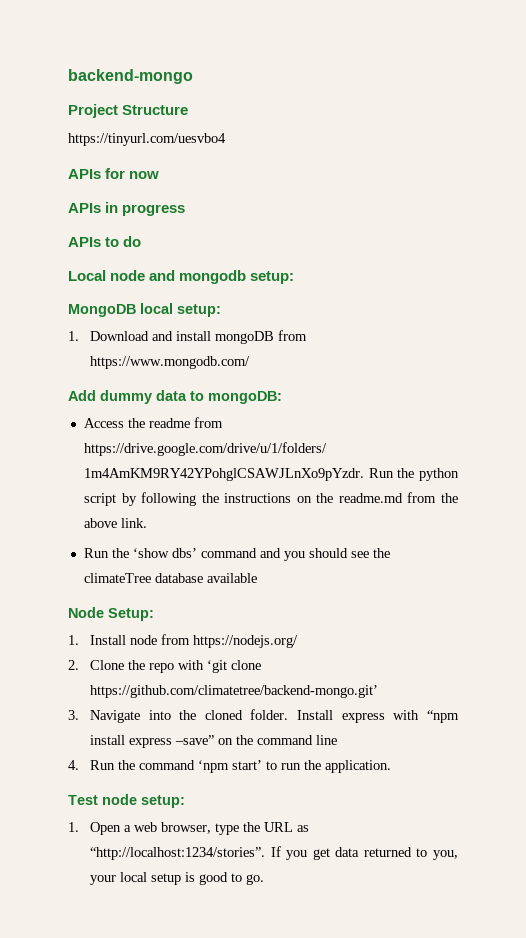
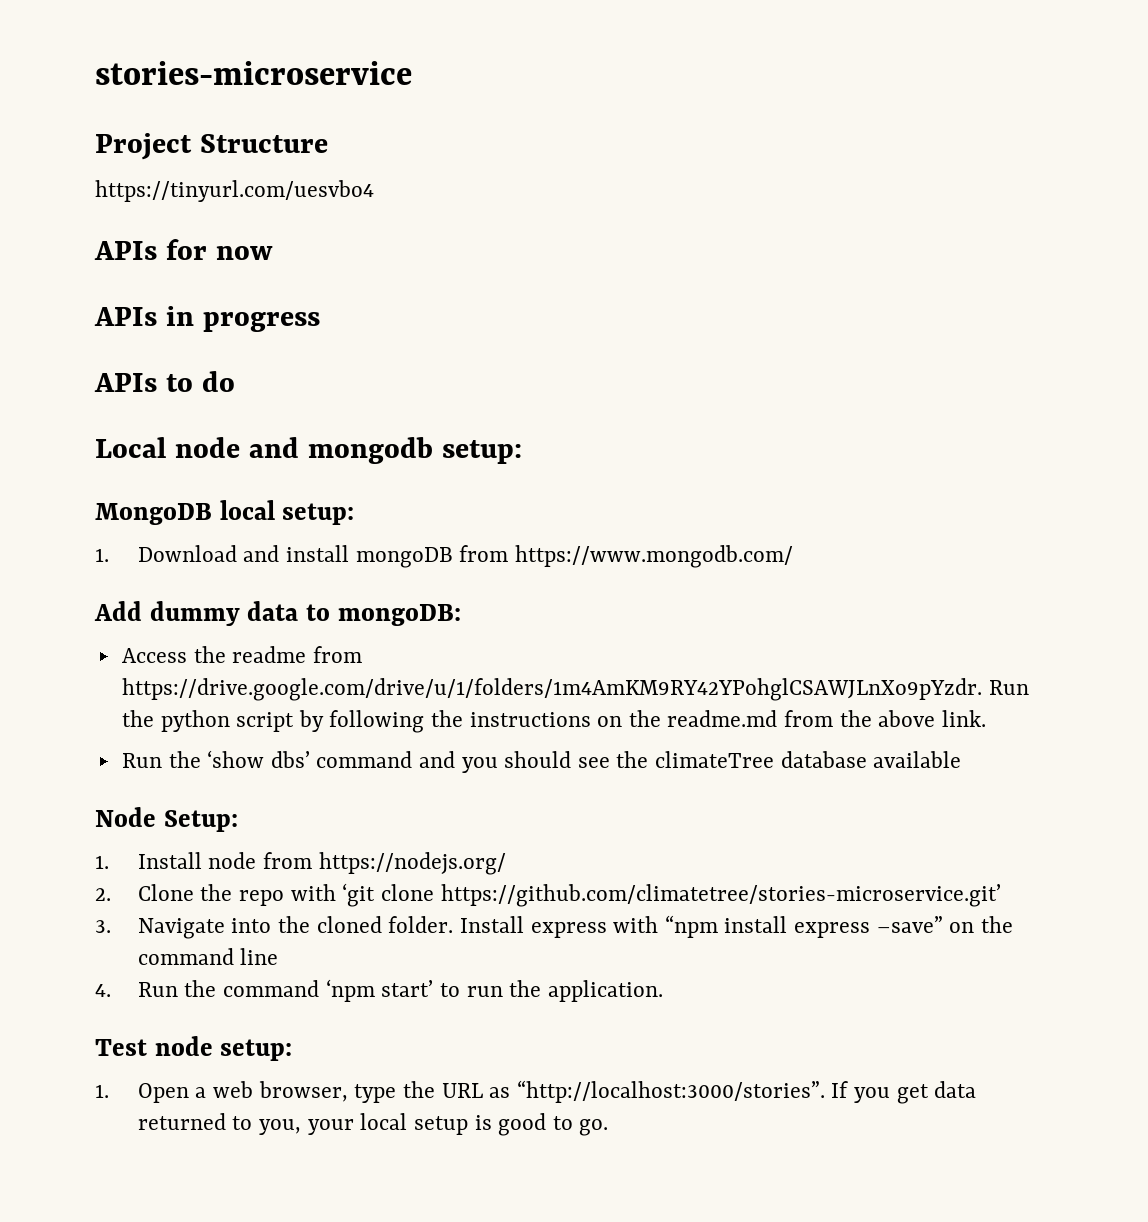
- backend-mongo
+ stories-microservice
- 2. Clone the repo with ‘git clone https://github.com/climatetree/backend-mongo.git’
+ 2. Clone the repo with ‘git clone https://github.com/climatetree/stories-microservice.git’
- 1. Open a web browser, type the URL as “http://localhost:1234/stories”.
+ 1. Open a web browser, type the URL as “http://localhost:3000/stories”.

